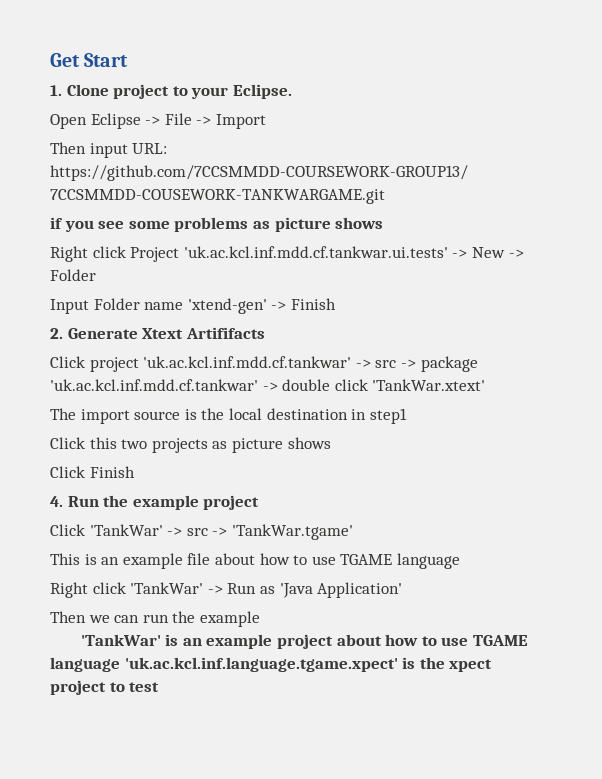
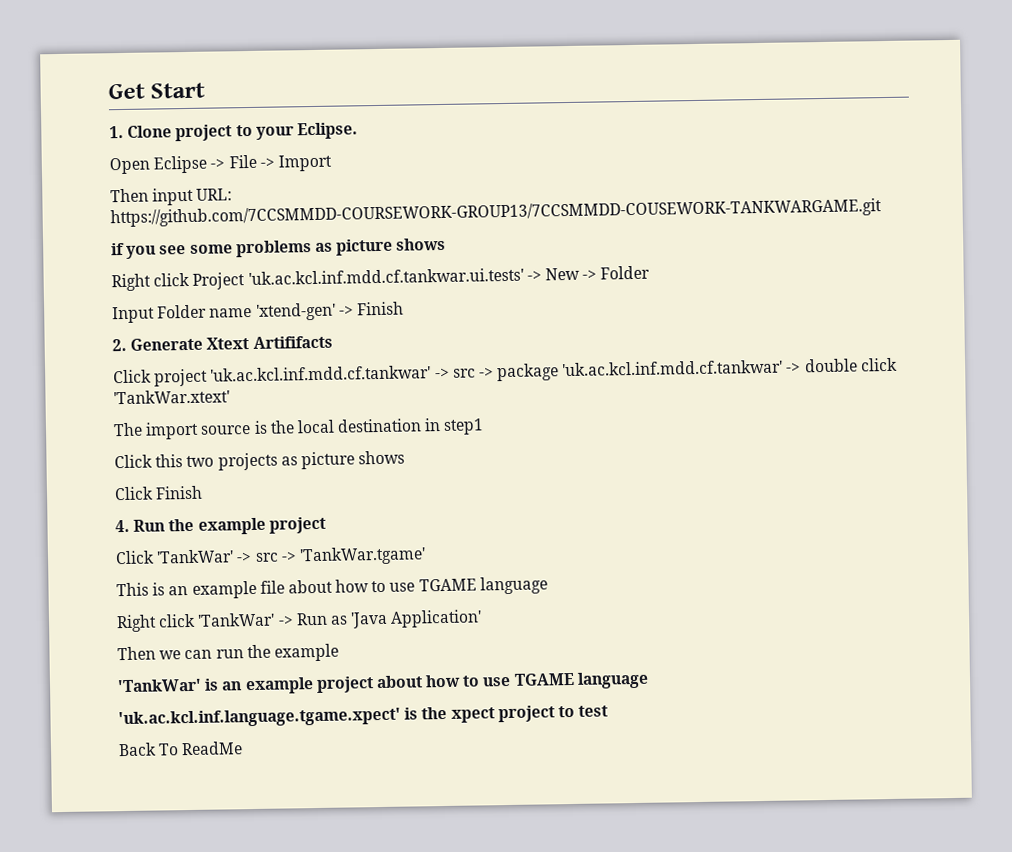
- 'TankWar' is an example project about how to use TGAME language 'uk.ac.kcl.inf.language.tgame.xpect' is the xpect project to test
+ 'TankWar' is an example project about how to use TGAME language
+ 'uk.ac.kcl.inf.language.tgame.xpect' is the xpect project to test
+ Back To ReadMe

